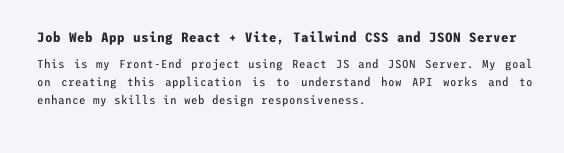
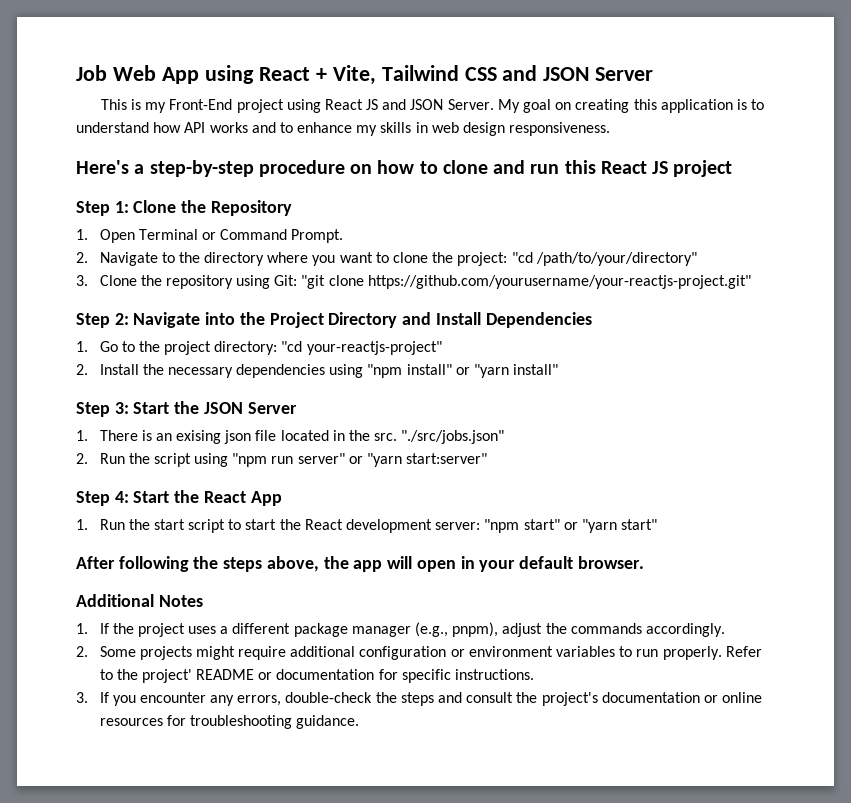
+ Here's a step-by-step procedure on how to clone and run this React JS project
+ Step 1: Clone the Repository
+ 1. Open Terminal or Command Prompt.
+ 2. Navigate to the directory where you want to clone the project: "cd /path/to/your/directory"
+ 3. Clone the repository using Git: "git clone https://github.com/yourusername/your-reactjs-project.git"
+ Step 2: Navigate into the Project Directory and Install Dependencies
+ 1. Go to the project directory: "cd your-reactjs-project"
+ 2. Install the necessary dependencies using "npm install" or "yarn install"
+ Step 3: Start the JSON Server
+ 1. There is an exising json file located in the src. "./src/jobs.json"
+ 2. Run the script using "npm run server" or "yarn start:server"
+ Step 4: Start the React App
+ 1. Run the start script to start the React development server: "npm start" or "yarn start"
+ After following the steps above, the app will open in your default browser.
+ Additional Notes
+ 1. If the project uses a different package manager (e.g., pnpm), adjust the commands accordingly.
+ 2. Some projects might require additional configuration or environment variables to run properly. Refer to the project' README or documentation for specific instructions.
+ 3. If you encounter any errors, double-check the steps and consult the project's documentation or online resources for troubleshooting guidance.

